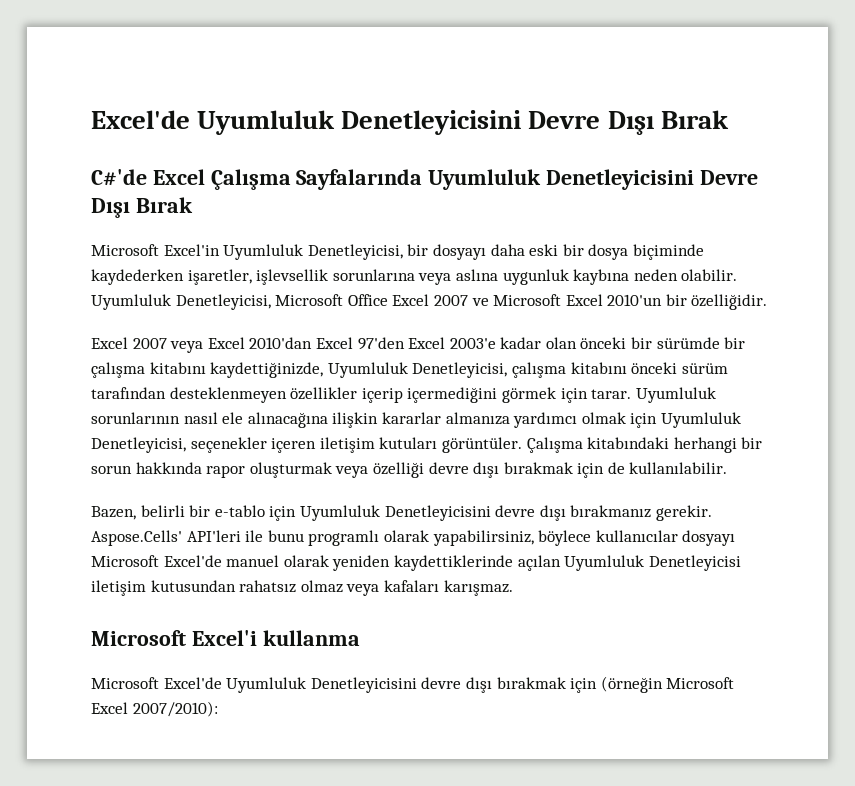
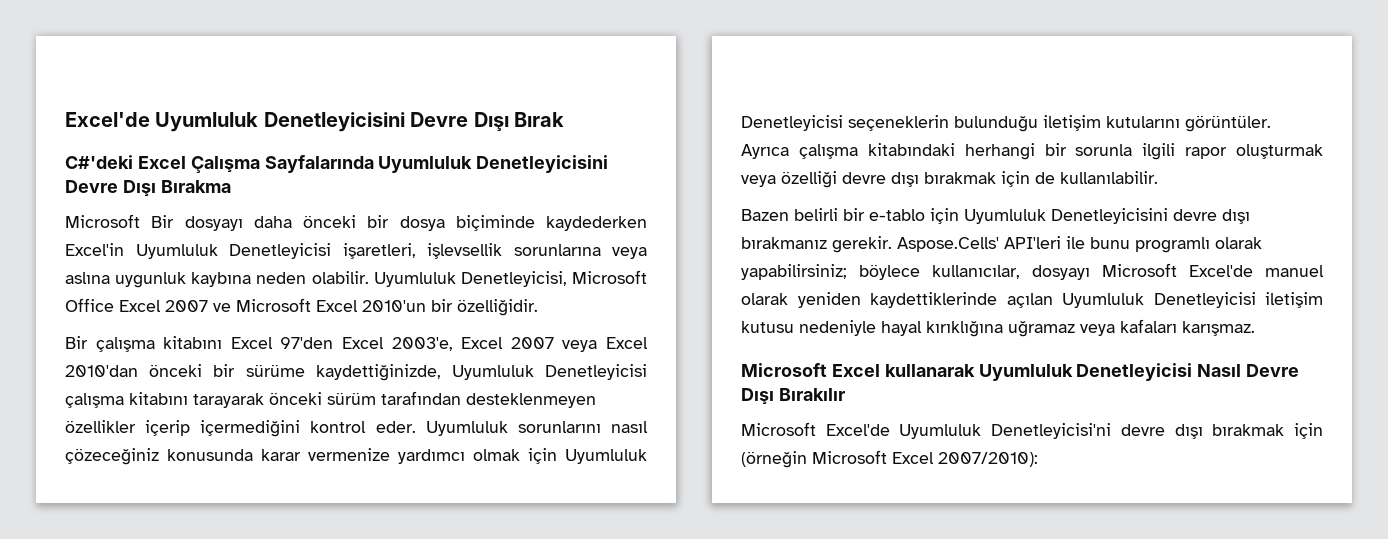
- C#'de Excel Çalışma Sayfalarında Uyumluluk Denetleyicisini Devre Dışı Bırak
- Microsoft Excel'in Uyumluluk Denetleyicisi, bir dosyayı daha eski bir dosya biçiminde kaydederken işaretler, işlevsellik sorunlarına veya aslına uygunluk kaybına neden olabilir.
+ C#'deki Excel Çalışma Sayfalarında Uyumluluk Denetleyicisini Devre Dışı Bırakma
+ Microsoft Bir dosyayı daha önceki bir dosya biçiminde kaydederken Excel'in Uyumluluk Denetleyicisi işaretleri, işlevsellik sorunlarına veya aslına uygunluk kaybına neden olabilir.
- Excel 2007 veya Excel 2010'dan Excel 97'den Excel 2003'e kadar olan önceki bir sürümde bir çalışma kitabını kaydettiğinizde, Uyumluluk Denetleyicisi, çalışma kitabını önceki sürüm tarafından desteklenmeyen özellikler içerip içermediğini görmek için tarar. Uyumluluk sorunlarının nasıl ele alınacağına ilişkin kararlar almanıza yardımcı olmak için Uyumluluk Denetleyicisi, seçenekler içeren iletişim kutuları görüntüler. Çalışma kitabındaki herhangi bir sorun hakkında rapor oluşturmak veya özelliği devre dışı bırakmak için de kullanılabilir.
+ Bir çalışma kitabını Excel 97'den Excel 2003'e, Excel 2007 veya Excel 2010'dan önceki bir sürüme kaydettiğinizde, Uyumluluk Denetleyicisi çalışma kitabını tarayarak önceki sürüm tarafından desteklenmeyen özellikler içerip içermediğini kontrol eder. Uyumluluk sorunlarını nasıl çözeceğiniz konusunda karar vermenize yardımcı olmak için Uyumluluk Denetleyicisi seçeneklerin bulunduğu iletişim kutularını görüntüler. Ayrıca çalışma kitabındaki herhangi bir sorunla ilgili rapor oluşturmak veya özelliği devre dışı bırakmak için de kullanılabilir.
- Bazen, belirli bir e-tablo için Uyumluluk Denetleyicisini devre dışı bırakmanız gerekir.
+ Bazen belirli bir e-tablo için Uyumluluk Denetleyicisini devre dışı bırakmanız gerekir.
- Aspose.Cells' API'leri ile bunu programlı olarak yapabilirsiniz, böylece kullanıcılar dosyayı Microsoft Excel'de manuel olarak yeniden kaydettiklerinde açılan Uyumluluk Denetleyicisi iletişim kutusundan rahatsız olmaz veya kafaları karışmaz.
+ Aspose.Cells' API'leri ile bunu programlı olarak yapabilirsiniz; böylece kullanıcılar, dosyayı Microsoft Excel'de manuel olarak yeniden kaydettiklerinde açılan Uyumluluk Denetleyicisi iletişim kutusu nedeniyle hayal kırıklığına uğramaz veya kafaları karışmaz.
- Microsoft Excel'i kullanma
+ Microsoft Excel kullanarak Uyumluluk Denetleyicisi Nasıl Devre Dışı Bırakılır
- Microsoft Excel'de Uyumluluk Denetleyicisini devre dışı bırakmak için (örneğin Microsoft Excel 2007/2010):
+ Microsoft Excel'de Uyumluluk Denetleyicisi'ni devre dışı bırakmak için (örneğin Microsoft Excel 2007/2010):

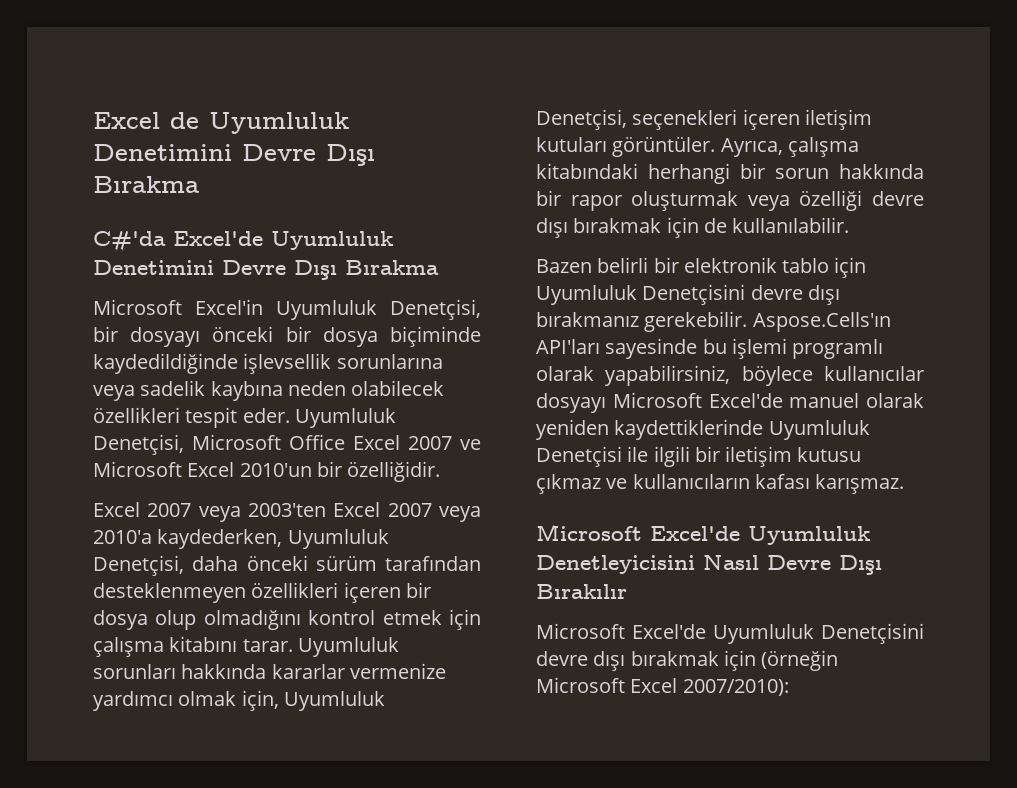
- Excel'de Uyumluluk Denetleyicisini Devre Dışı Bırak
- C#'deki Excel Çalışma Sayfalarında Uyumluluk Denetleyicisini Devre Dışı Bırakma
- Microsoft Bir dosyayı daha önceki bir dosya biçiminde kaydederken Excel'in Uyumluluk Denetleyicisi işaretleri, işlevsellik sorunlarına veya aslına uygunluk kaybına neden olabilir. Uyumluluk Denetleyicisi, Microsoft Office Excel 2007 ve Microsoft Excel 2010'un bir özelliğidir.
+ Excel de Uyumluluk Denetimini Devre Dışı Bırakma
+ C#'da Excel'de Uyumluluk Denetimini Devre Dışı Bırakma
+ Microsoft Excel'in Uyumluluk Denetçisi, bir dosyayı önceki bir dosya biçiminde kaydedildiğinde işlevsellik sorunlarına veya sadelik kaybına neden olabilecek özellikleri tespit eder. Uyumluluk Denetçisi, Microsoft Office Excel 2007 ve Microsoft Excel 2010'un bir özelliğidir.
- Bir çalışma kitabını Excel 97'den Excel 2003'e, Excel 2007 veya Excel 2010'dan önceki bir sürüme kaydettiğinizde, Uyumluluk Denetleyicisi çalışma kitabını tarayarak önceki sürüm tarafından desteklenmeyen özellikler içerip içermediğini kontrol eder. Uyumluluk sorunlarını nasıl çözeceğiniz konusunda karar vermenize yardımcı olmak için Uyumluluk Denetleyicisi seçeneklerin bulunduğu iletişim kutularını görüntüler. Ayrıca çalışma kitabındaki herhangi bir sorunla ilgili rapor oluşturmak veya özelliği devre dışı bırakmak için de kullanılabilir.
+ Excel 2007 veya 2003'ten Excel 2007 veya 2010'a kaydederken, Uyumluluk Denetçisi, daha önceki sürüm tarafından desteklenmeyen özellikleri içeren bir dosya olup olmadığını kontrol etmek için çalışma kitabını tarar. Uyumluluk sorunları hakkında kararlar vermenize yardımcı olmak için, Uyumluluk Denetçisi, seçenekleri içeren iletişim kutuları görüntüler. Ayrıca, çalışma kitabındaki herhangi bir sorun hakkında bir rapor oluşturmak veya özelliği devre dışı bırakmak için de kullanılabilir.
- Bazen belirli bir e-tablo için Uyumluluk Denetleyicisini devre dışı bırakmanız gerekir. Aspose.Cells' API'leri ile bunu programlı olarak yapabilirsiniz; böylece kullanıcılar, dosyayı Microsoft Excel'de manuel olarak yeniden kaydettiklerinde açılan Uyumluluk Denetleyicisi iletişim kutusu nedeniyle hayal kırıklığına uğramaz veya kafaları karışmaz.
- Microsoft Excel kullanarak Uyumluluk Denetleyicisi Nasıl Devre Dışı Bırakılır
+ Bazen belirli bir elektronik tablo için Uyumluluk Denetçisini devre dışı bırakmanız gerekebilir. Aspose.Cells'ın API'ları sayesinde bu işlemi programlı olarak yapabilirsiniz, böylece kullanıcılar dosyayı Microsoft Excel'de manuel olarak yeniden kaydettiklerinde Uyumluluk Denetçisi ile ilgili bir iletişim kutusu çıkmaz ve kullanıcıların kafası karışmaz.
+ Microsoft Excel'de Uyumluluk Denetleyicisini Nasıl Devre Dışı Bırakılır
- Microsoft Excel'de Uyumluluk Denetleyicisi'ni devre dışı bırakmak için (örneğin Microsoft Excel 2007/2010):
+ Microsoft Excel'de Uyumluluk Denetçisini devre dışı bırakmak için (örneğin Microsoft Excel 2007/2010):

